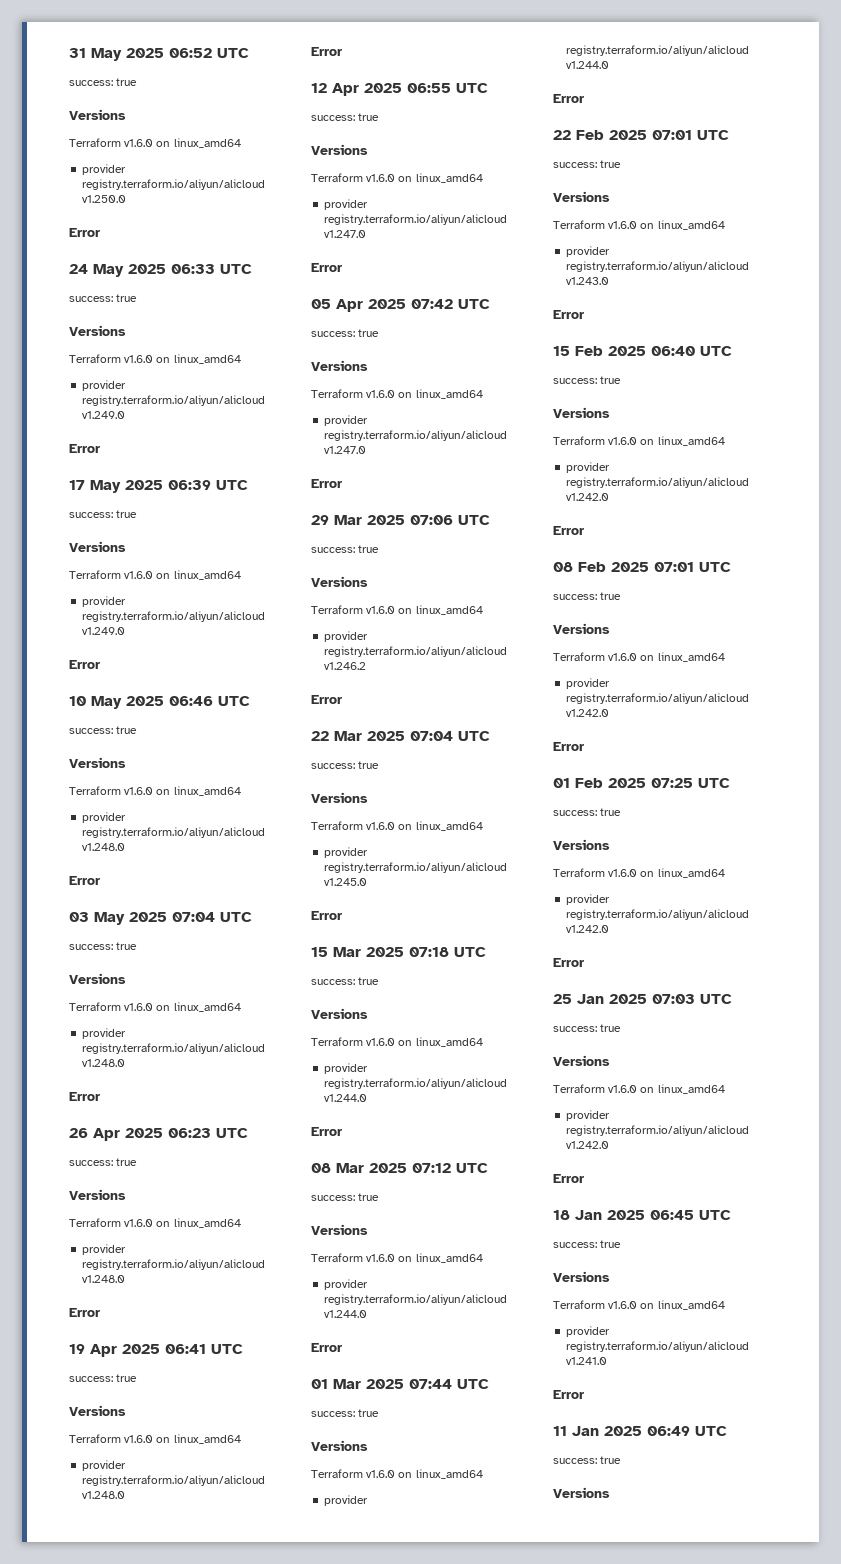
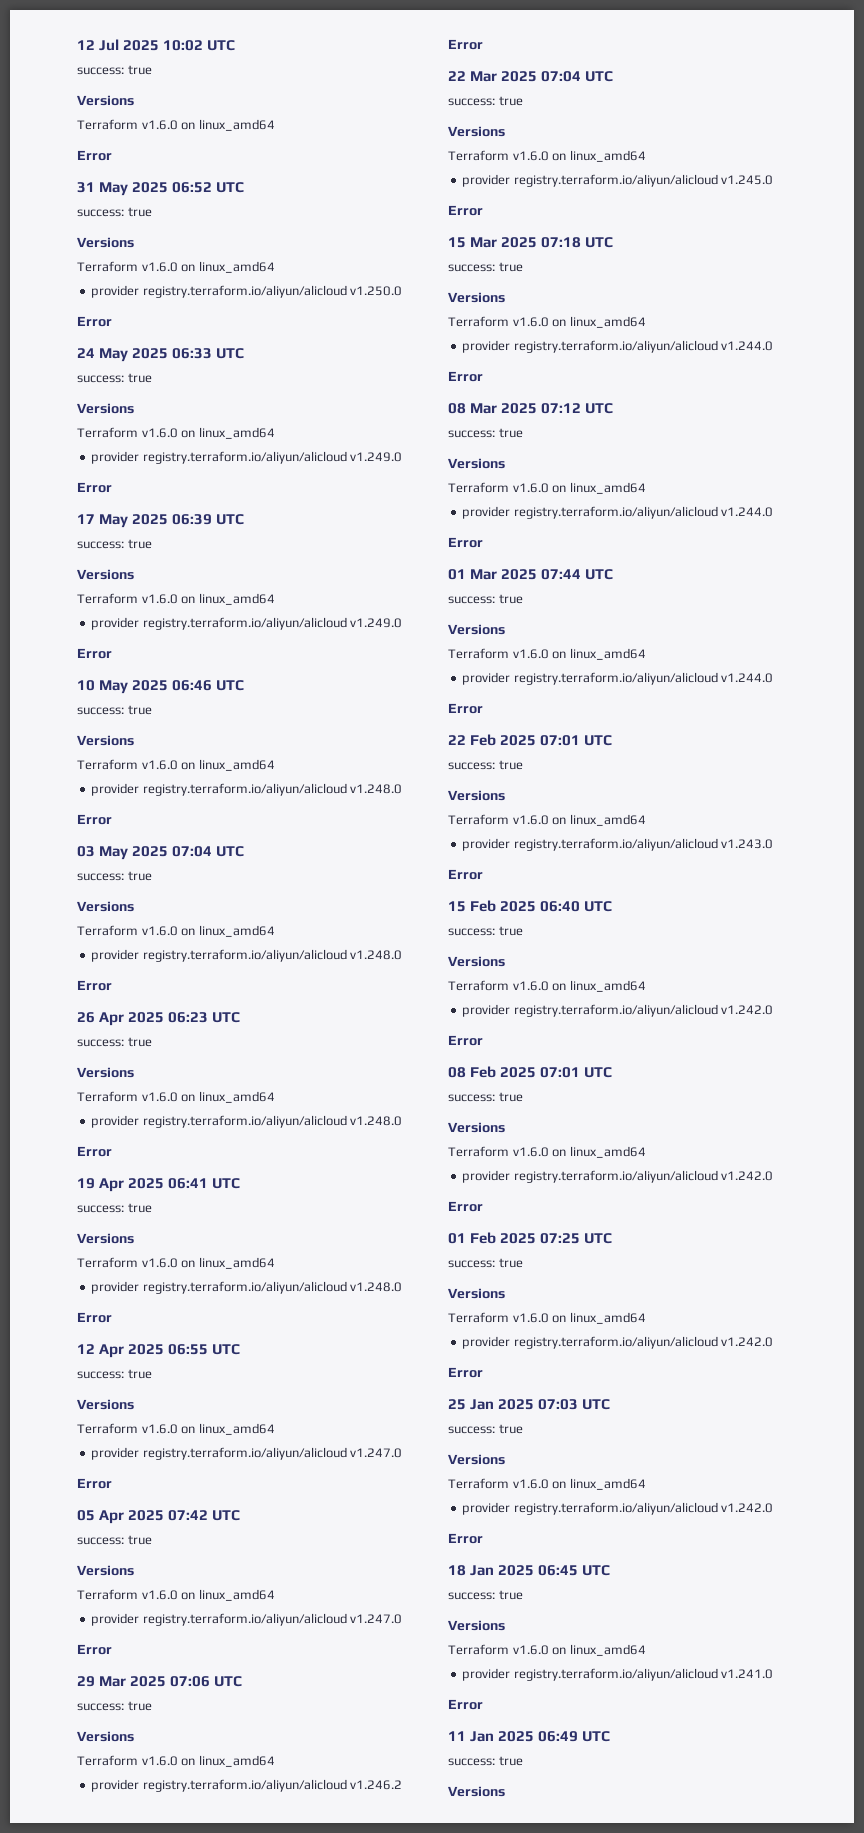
+ 12 Jul 2025 10:02 UTC
+ success: true
+ Versions
+ Terraform v1.6.0 on linux_amd64
+ Error

